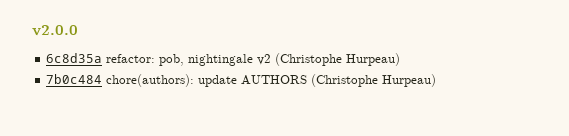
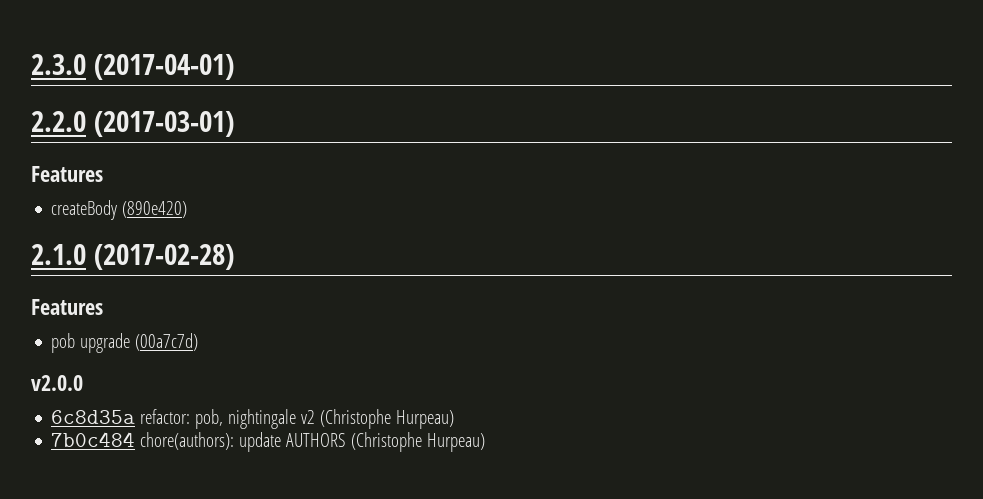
+ 2.3.0 (2017-04-01)
+ 2.2.0 (2017-03-01)
+ Features
+ createBody (890e420)
+ 2.1.0 (2017-02-28)
+ Features
+ pob upgrade (00a7c7d)

